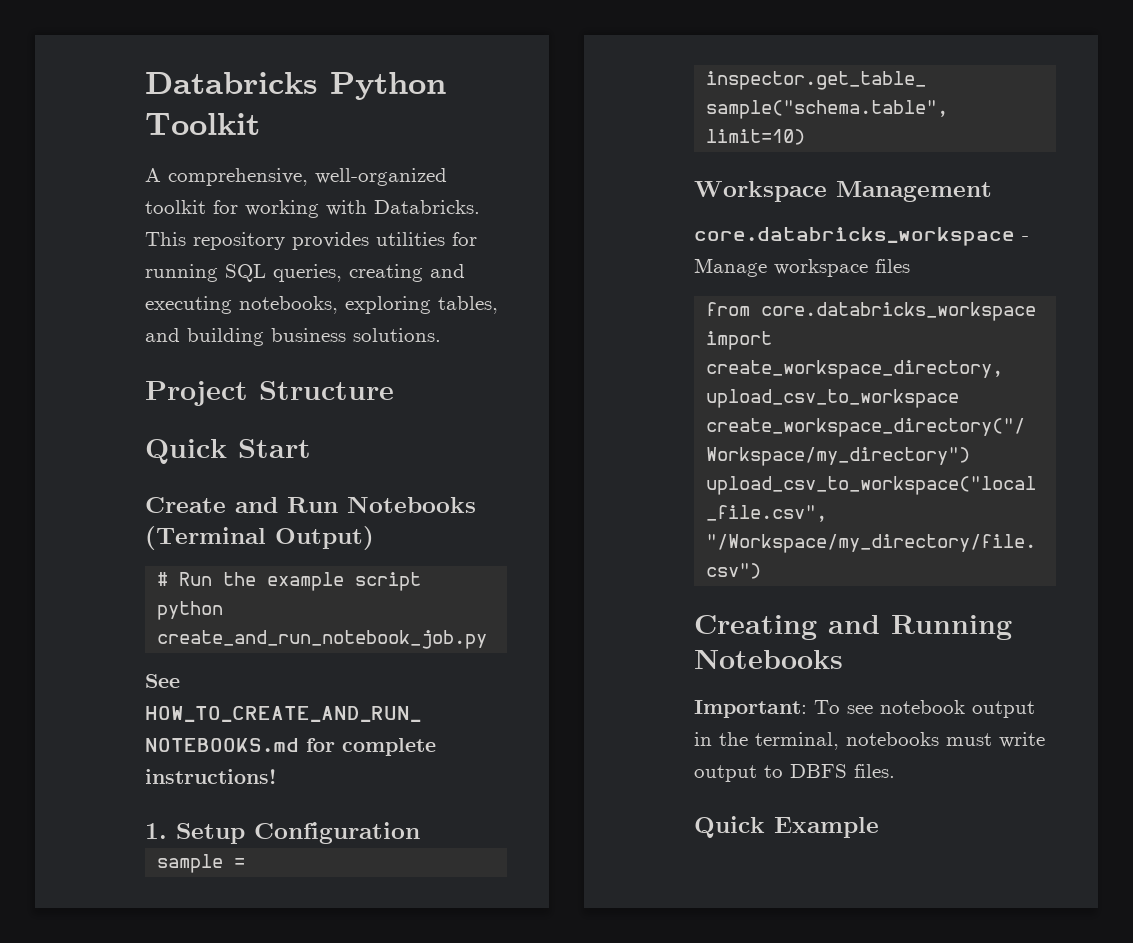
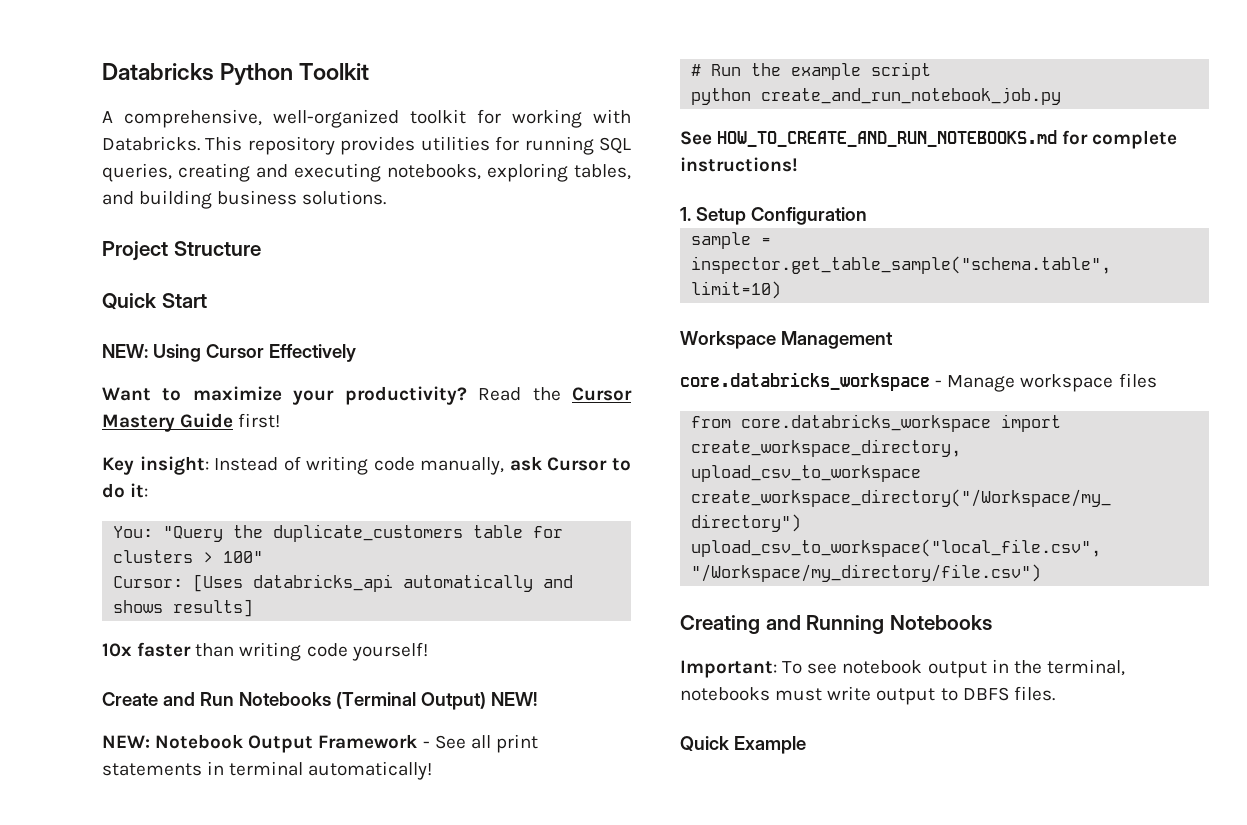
+ NEW: Using Cursor Effectively
+ Want to maximize your productivity? Read the Cursor Mastery Guide first!
+ Key insight: Instead of writing code manually, ask Cursor to do it:
+ You: "Query the duplicate_customers table for clusters > 100"
+ Cursor: [Uses databricks_api automatically and shows results]
+ 10x faster than writing code yourself!
- Create and Run Notebooks (Terminal Output)
+ Create and Run Notebooks (Terminal Output) NEW!
+ NEW: Notebook Output Framework - See all print statements in terminal automatically!

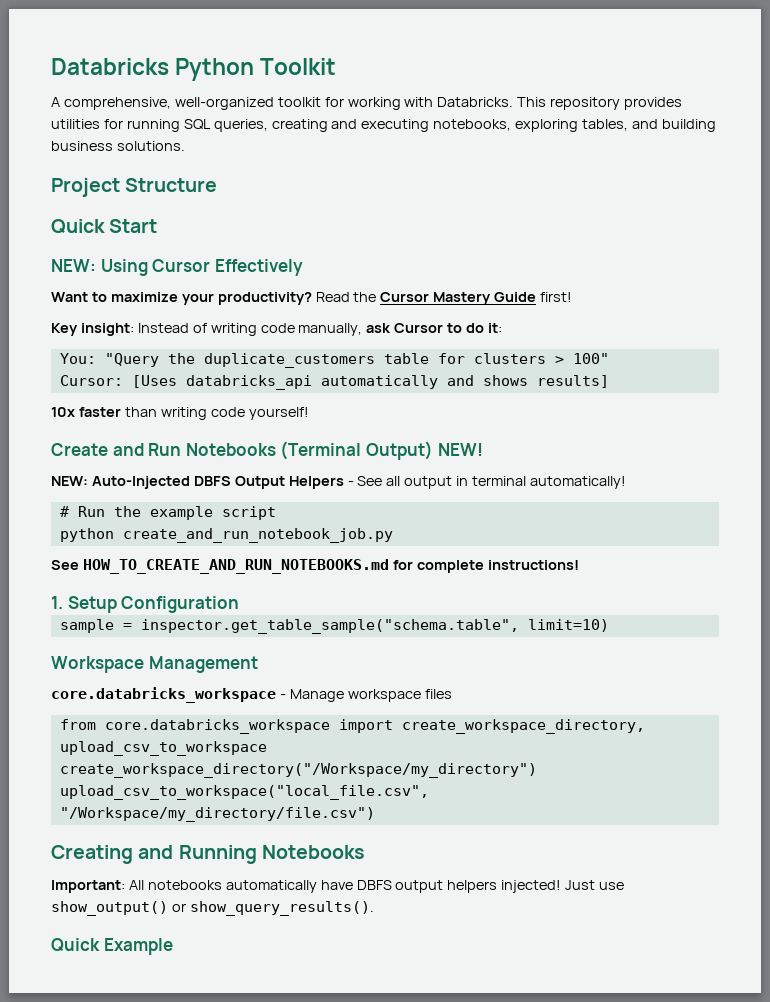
- NEW: Notebook Output Framework - See all print statements in terminal automatically!
+ NEW: Auto-Injected DBFS Output Helpers - See all output in terminal automatically!
- Important: To see notebook output in the terminal, notebooks must write output to DBFS files.
+ Important: All notebooks automatically have DBFS output helpers injected! Just use show_output() or show_query_results().

